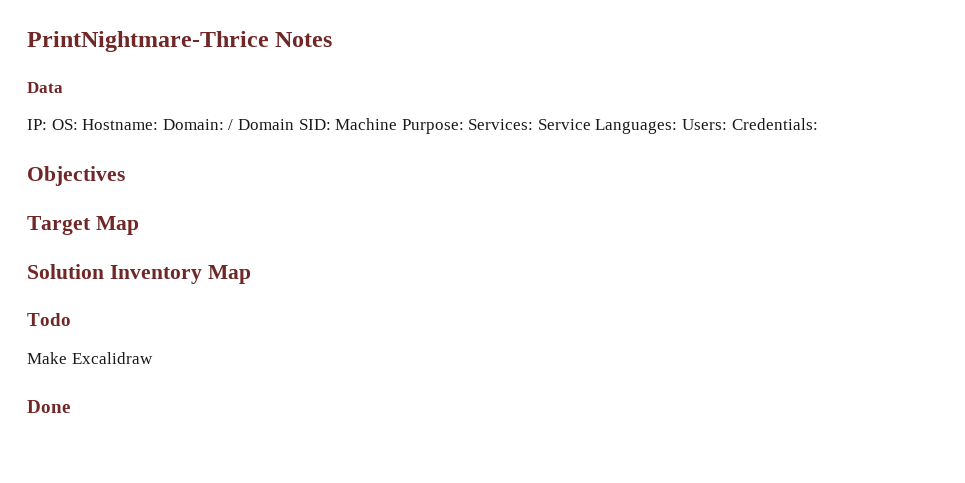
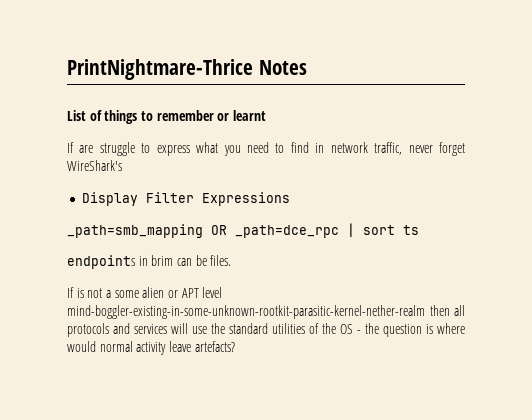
- Data
- IP: OS: Hostname: Domain: / Domain SID: Machine Purpose: Services: Service Languages: Users: Credentials:
- Objectives
- Target Map
- Solution Inventory Map
- Todo
- Make Excalidraw
- Done
+ List of things to remember or learnt
+ If are struggle to express what you need to find in network traffic, never forget WireShark's
+ Display Filter Expressions
+ _path=smb_mapping OR _path=dce_rpc | sort ts
+ endpoints in brim can be files.
+ If is not a some alien or APT level mind-boggler-existing-in-some-unknown-rootkit-parasitic-kernel-nether-realm then all protocols and services will use the standard utilities of the OS - the question is where would normal activity leave artefacts?

